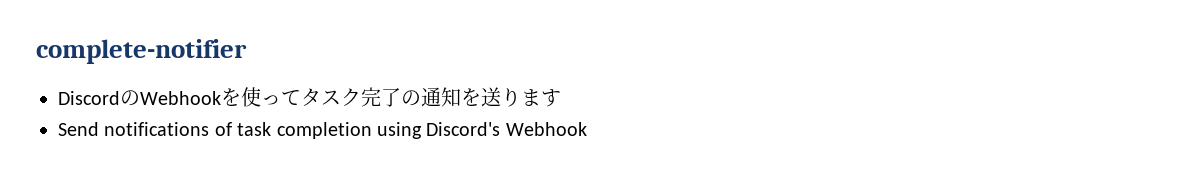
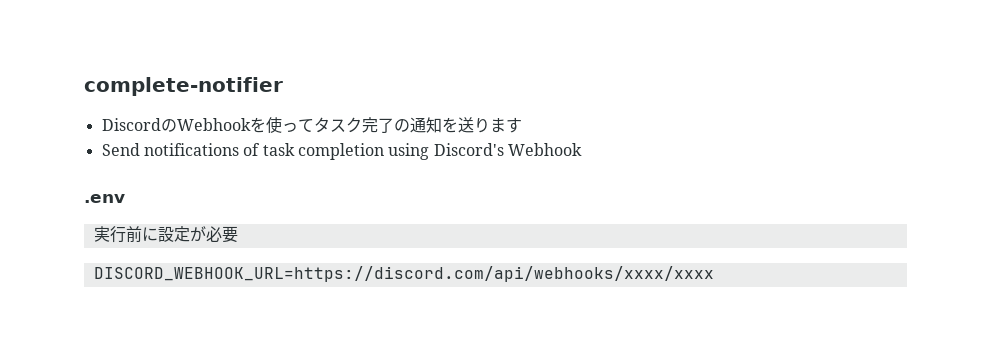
+ .env
+ 実行前に設定が必要
+ DISCORD_WEBHOOK_URL=https://discord.com/api/webhooks/xxxx/xxxx

